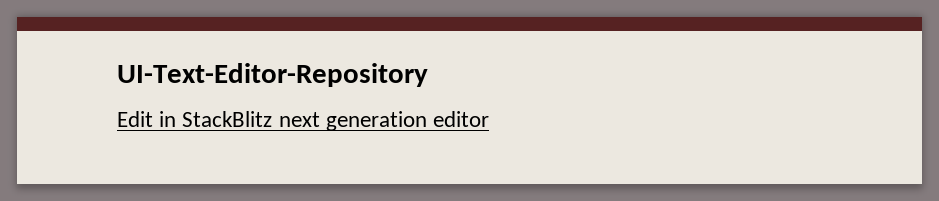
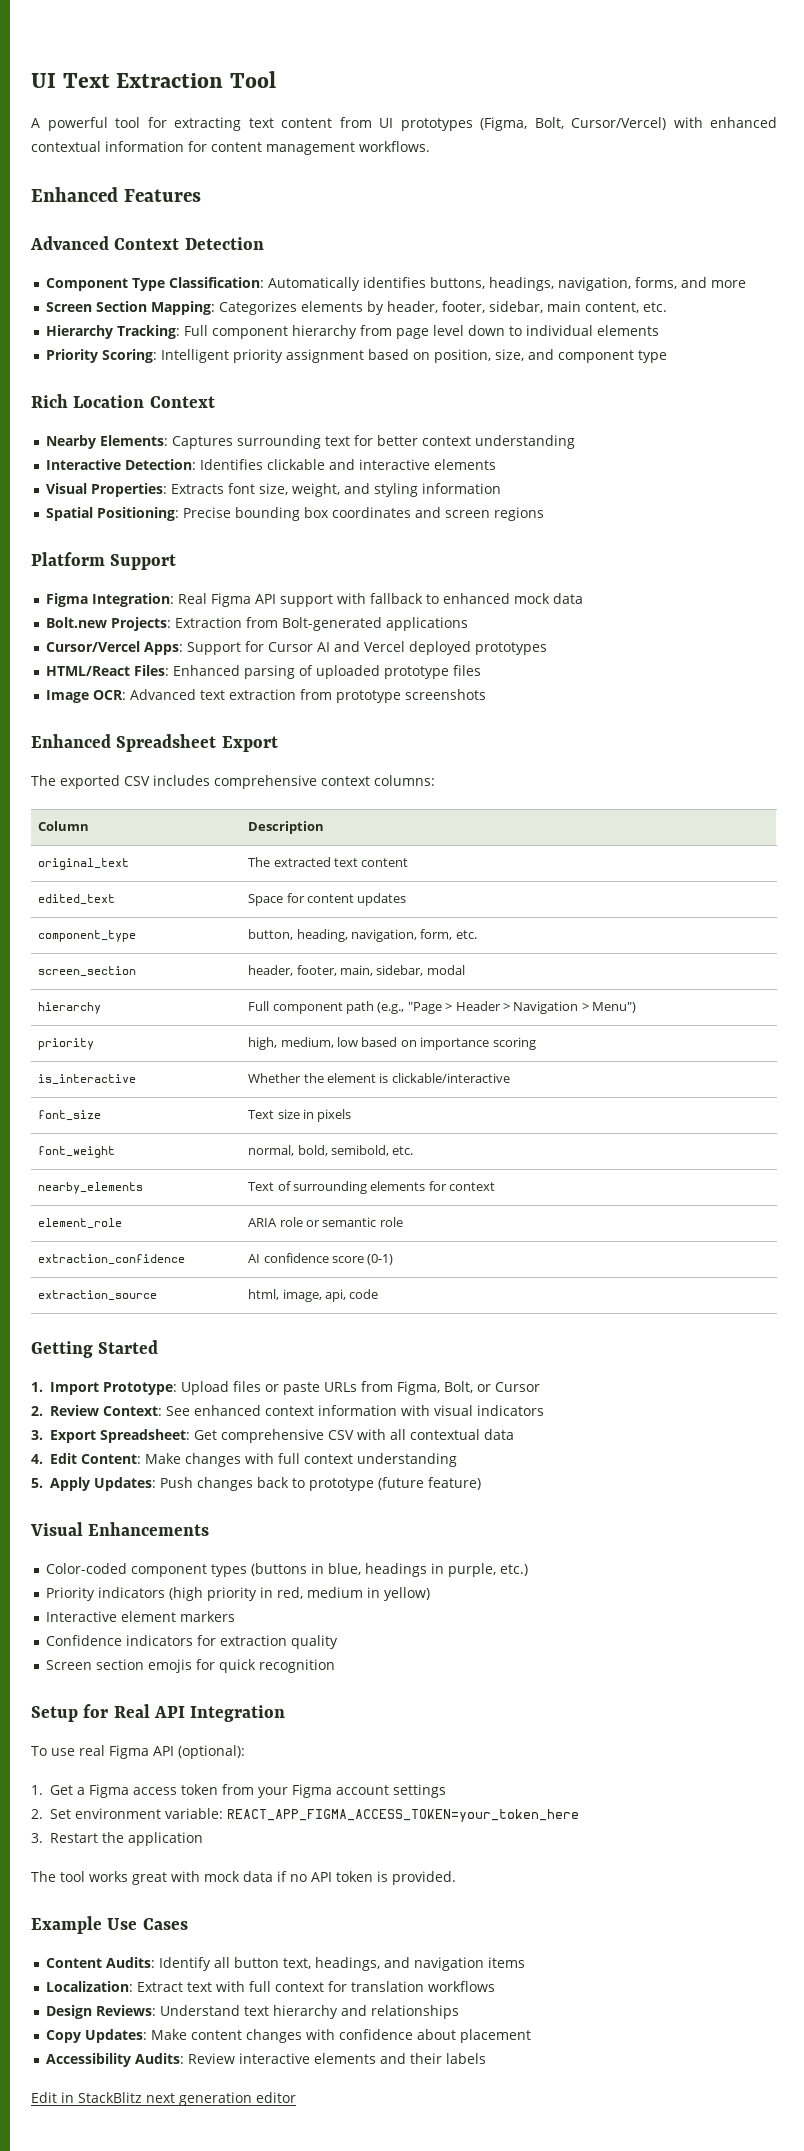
- UI-Text-Editor-Repository
+ UI Text Extraction Tool
+ A powerful tool for extracting text content from UI prototypes (Figma, Bolt, Cursor/Vercel) with enhanced contextual information for content management workflows.
+ Enhanced Features
+ Advanced Context Detection
+ Component Type Classification: Automatically identifies buttons, headings, navigation, forms, and more
+ Screen Section Mapping: Categorizes elements by header, footer, sidebar, main content, etc.
+ Hierarchy Tracking: Full component hierarchy from page level down to individual elements
+ Priority Scoring: Intelligent priority assignment based on position, size, and component type
+ Rich Location Context
+ Nearby Elements: Captures surrounding text for better context understanding
+ Interactive Detection: Identifies clickable and interactive elements
+ Visual Properties: Extracts font size, weight, and styling information
+ Spatial Positioning: Precise bounding box coordinates and screen regions
+ Platform Support
+ Figma Integration: Real Figma API support with fallback to enhanced mock data
+ Bolt.new Projects: Extraction from Bolt-generated applications
+ Cursor/Vercel Apps: Support for Cursor AI and Vercel deployed prototypes
+ HTML/React Files: Enhanced parsing of uploaded prototype files
+ Image OCR: Advanced text extraction from prototype screenshots
+ Enhanced Spreadsheet Export
+ The exported CSV includes comprehensive context columns:
+ Column | Description
+ original_text | The extracted text content
+ edited_text | Space for content updates
+ component_type | button, heading, navigation, form, etc.
+ screen_section | header, footer, main, sidebar, modal
+ hierarchy | Full component path (e.g., "Page > Header > Navigation > Menu")
+ priority | high, medium, low based on importance scoring
+ is_interactive | Whether the element is clickable/interactive
+ font_size | Text size in pixels
+ font_weight | normal, bold, semibold, etc.
+ nearby_elements | Text of surrounding elements for context
+ element_role | ARIA role or semantic role
+ extraction_confidence | AI confidence score (0-1)
+ extraction_source | html, image, api, code
+ Getting Started
+ 1. Import Prototype: Upload files or paste URLs from Figma, Bolt, or Cursor
+ 2. Review Context: See enhanced context information with visual indicators
+ 3. Export Spreadsheet: Get comprehensive CSV with all contextual data
+ 4. Edit Content: Make changes with full context understanding
+ 5. Apply Updates: Push changes back to prototype (future feature)
+ Visual Enhancements
+ Color-coded component types (buttons in blue, headings in purple, etc.)
+ Priority indicators (high priority in red, medium in yellow)
+ Interactive element markers
+ Confidence indicators for extraction quality
+ Screen section emojis for quick recognition
+ Setup for Real API Integration
+ To use real Figma API (optional):
+ 1. Get a Figma access token from your Figma account settings
+ 2. Set environment variable: REACT_APP_FIGMA_ACCESS_TOKEN=your_token_here
+ 3. Restart the application
+ The tool works great with mock data if no API token is provided.
+ Example Use Cases
+ Content Audits: Identify all button text, headings, and navigation items
+ Localization: Extract text with full context for translation workflows
+ Design Reviews: Understand text hierarchy and relationships
+ Copy Updates: Make content changes with confidence about placement
+ Accessibility Audits: Review interactive elements and their labels

